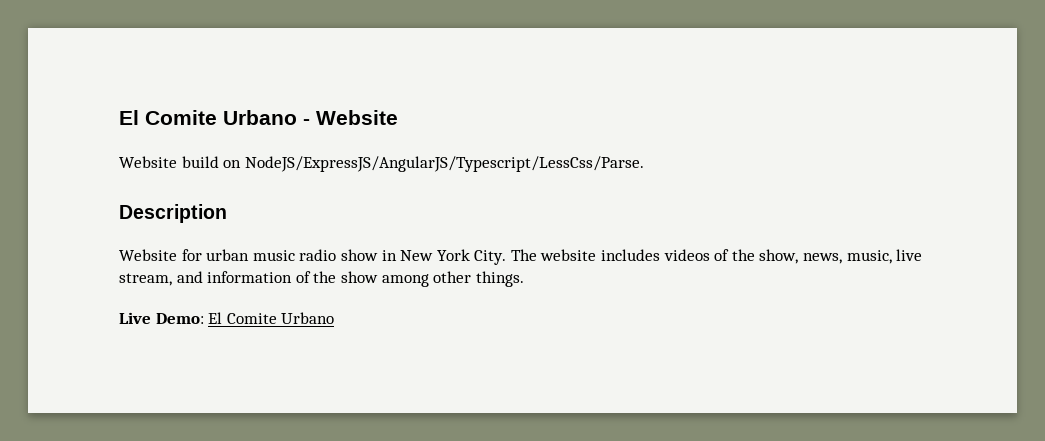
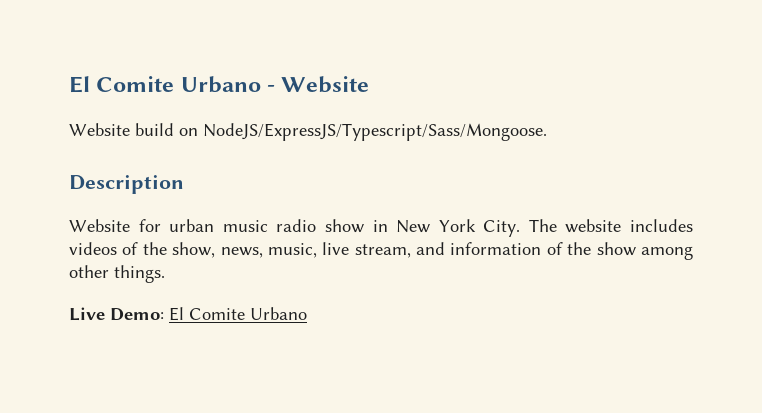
- Website build on NodeJS/ExpressJS/AngularJS/Typescript/LessCss/Parse.
+ Website build on NodeJS/ExpressJS/Typescript/Sass/Mongoose.

